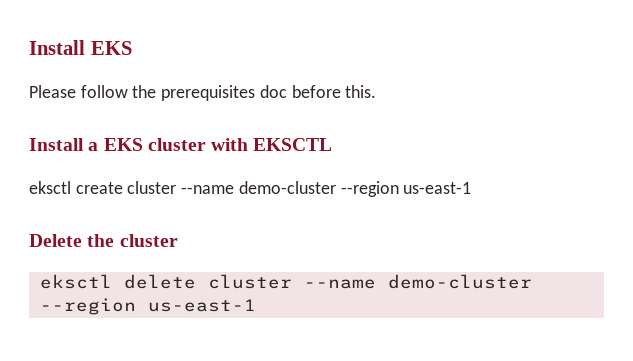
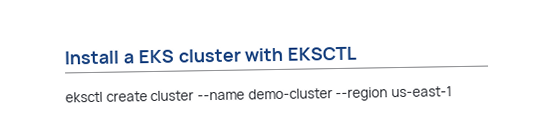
- Install EKS
- Please follow the prerequisites doc before this.
- Delete the cluster
- eksctl delete cluster --name demo-cluster --region us-east-1

